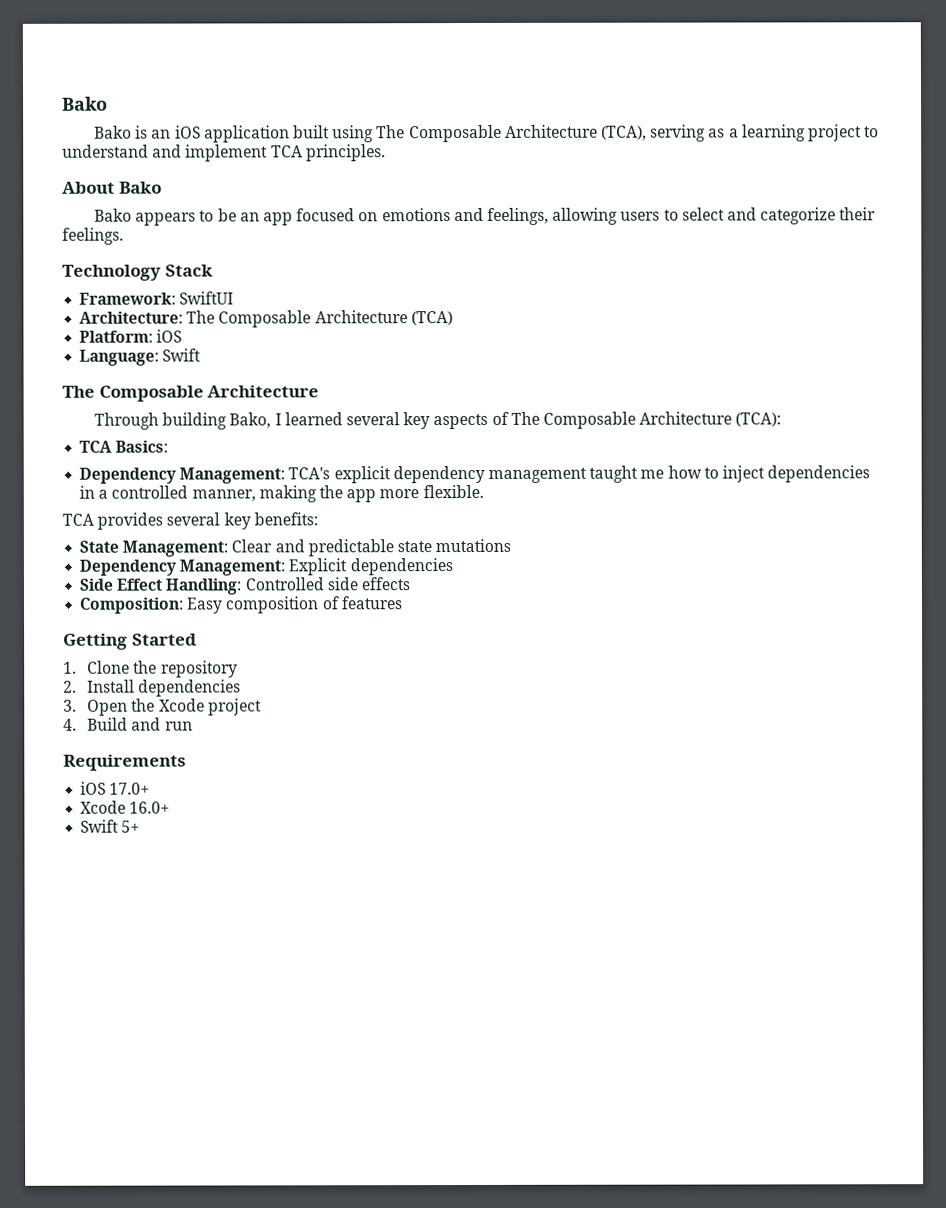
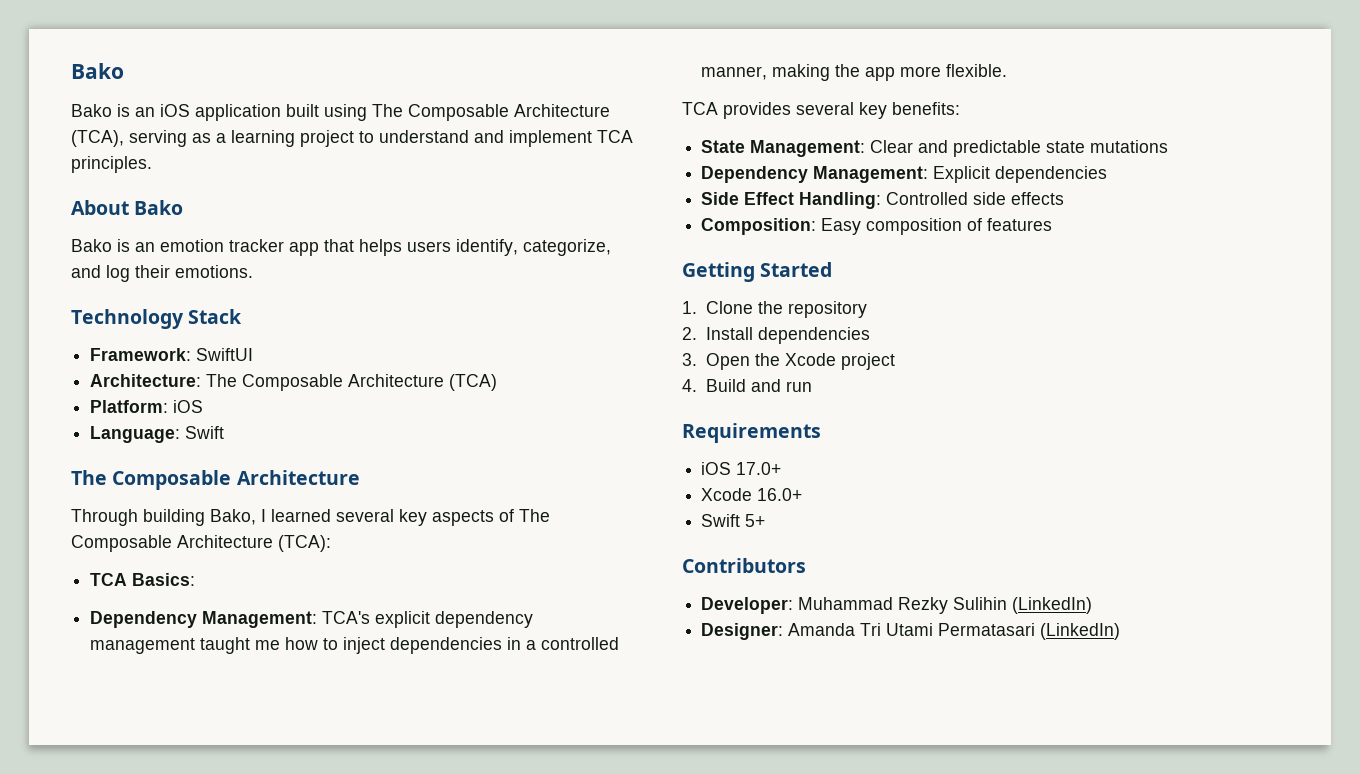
- Bako appears to be an app focused on emotions and feelings, allowing users to select and categorize their feelings.
+ Bako is an emotion tracker app that helps users identify, categorize, and log their emotions.
+ Contributors
+ Developer: Muhammad Rezky Sulihin (LinkedIn)
+ Designer: Amanda Tri Utami Permatasari (LinkedIn)

